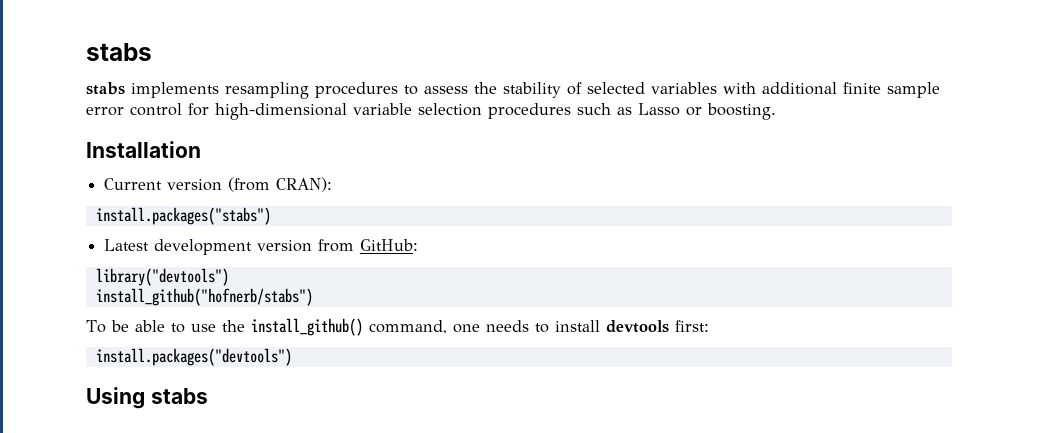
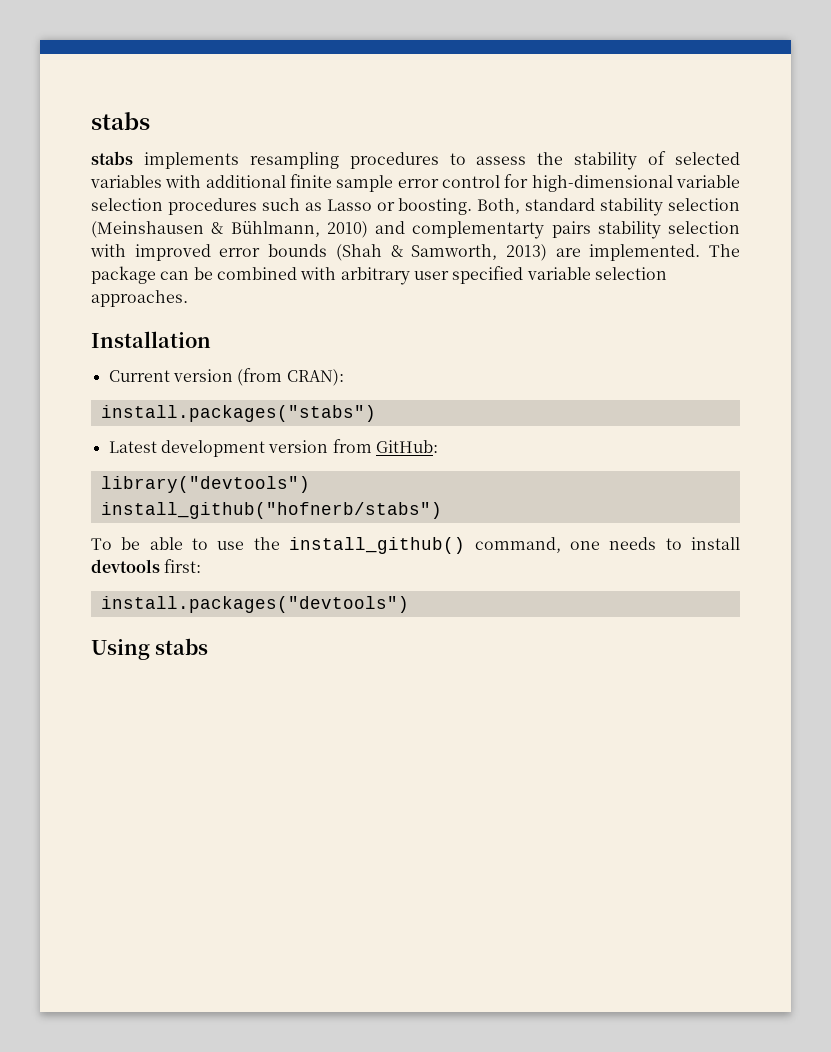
+ Both, standard stability selection (Meinshausen & Bühlmann, 2010) and complementarty pairs stability selection with improved error bounds (Shah & Samworth, 2013) are implemented. The package can be combined with arbitrary user specified variable selection approaches.

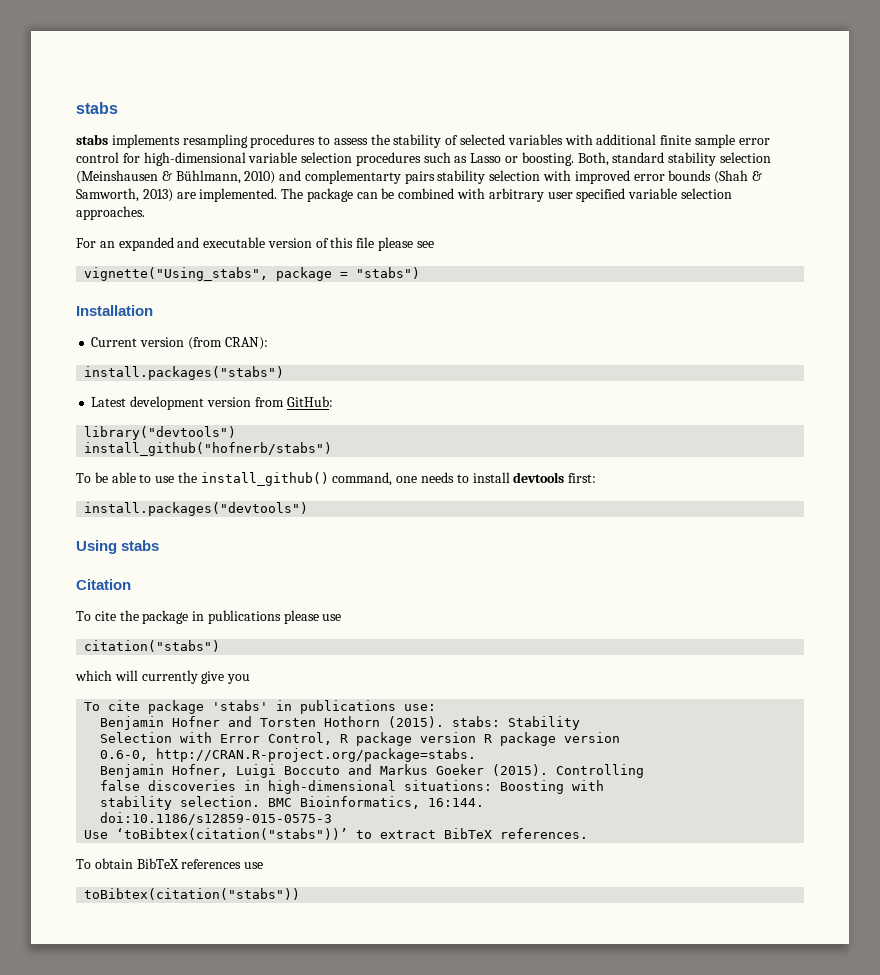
+ For an expanded and executable version of this file please see
+ vignette("Using_stabs", package = "stabs")
+ Citation
+ To cite the package in publications please use
+ citation("stabs")
+ which will currently give you
+ To cite package 'stabs' in publications use:
+ Benjamin Hofner and Torsten Hothorn (2015). stabs: Stability
+ Selection with Error Control, R package version R package version
+ 0.6-0, http://CRAN.R-project.org/package=stabs.
+ Benjamin Hofner, Luigi Boccuto and Markus Goeker (2015). Controlling
+ false discoveries in high-dimensional situations: Boosting with
+ stability selection. BMC Bioinformatics, 16:144.
+ doi:10.1186/s12859-015-0575-3
+ Use ‘toBibtex(citation("stabs"))’ to extract BibTeX references.
+ To obtain BibTeX references use
+ toBibtex(citation("stabs"))

